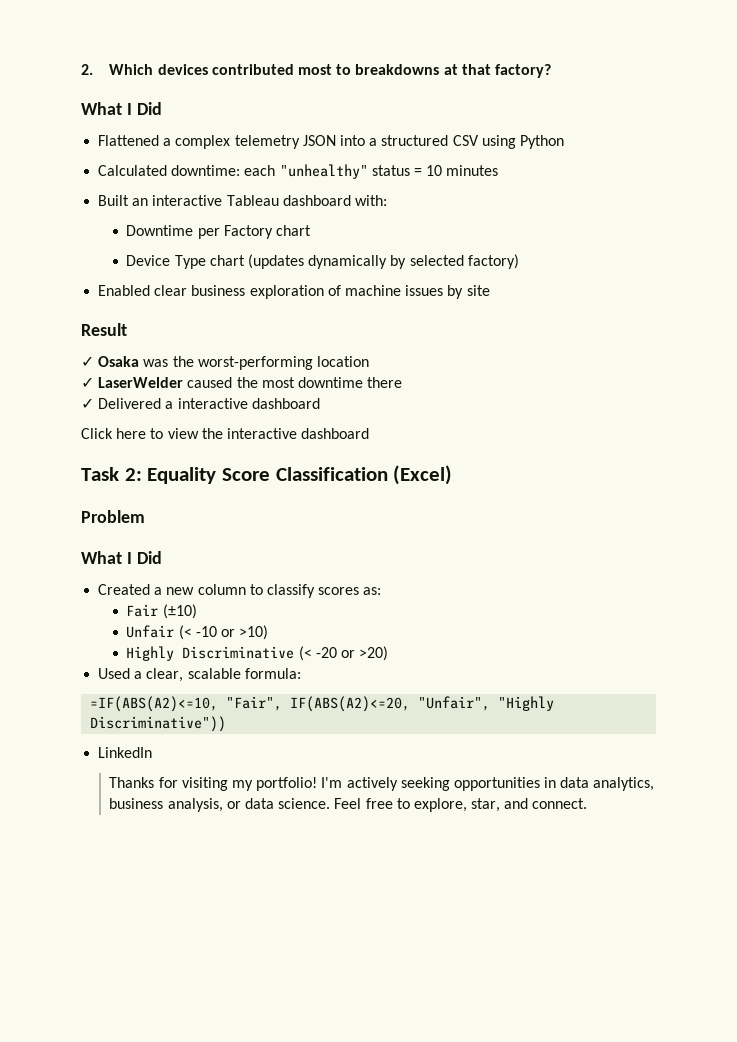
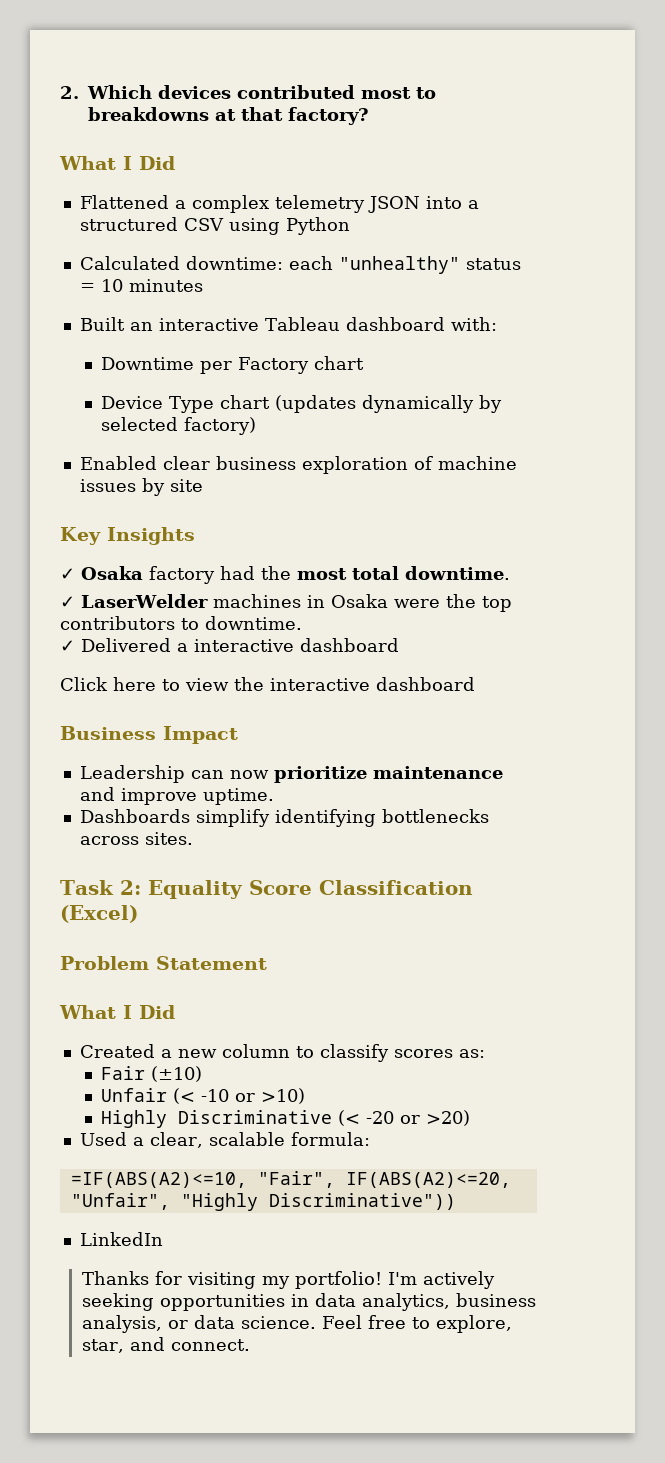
- Result
+ Key Insights
- ✓ Osaka was the worst-performing location
- ✓ LaserWelder caused the most downtime there
+ ✓ Osaka factory had the most total downtime.
+ ✓ LaserWelder machines in Osaka were the top contributors to downtime.
+ Business Impact
+ Leadership can now prioritize maintenance and improve uptime.
+ Dashboards simplify identifying bottlenecks across sites.
- Problem
+ Problem Statement

